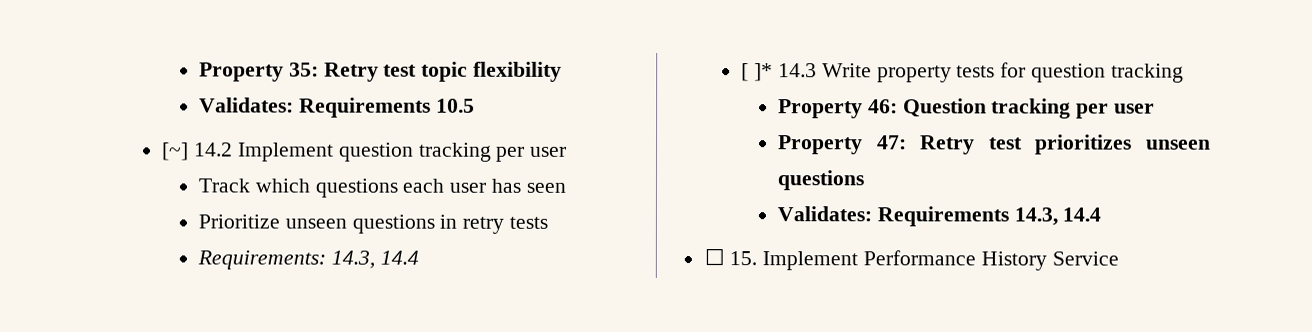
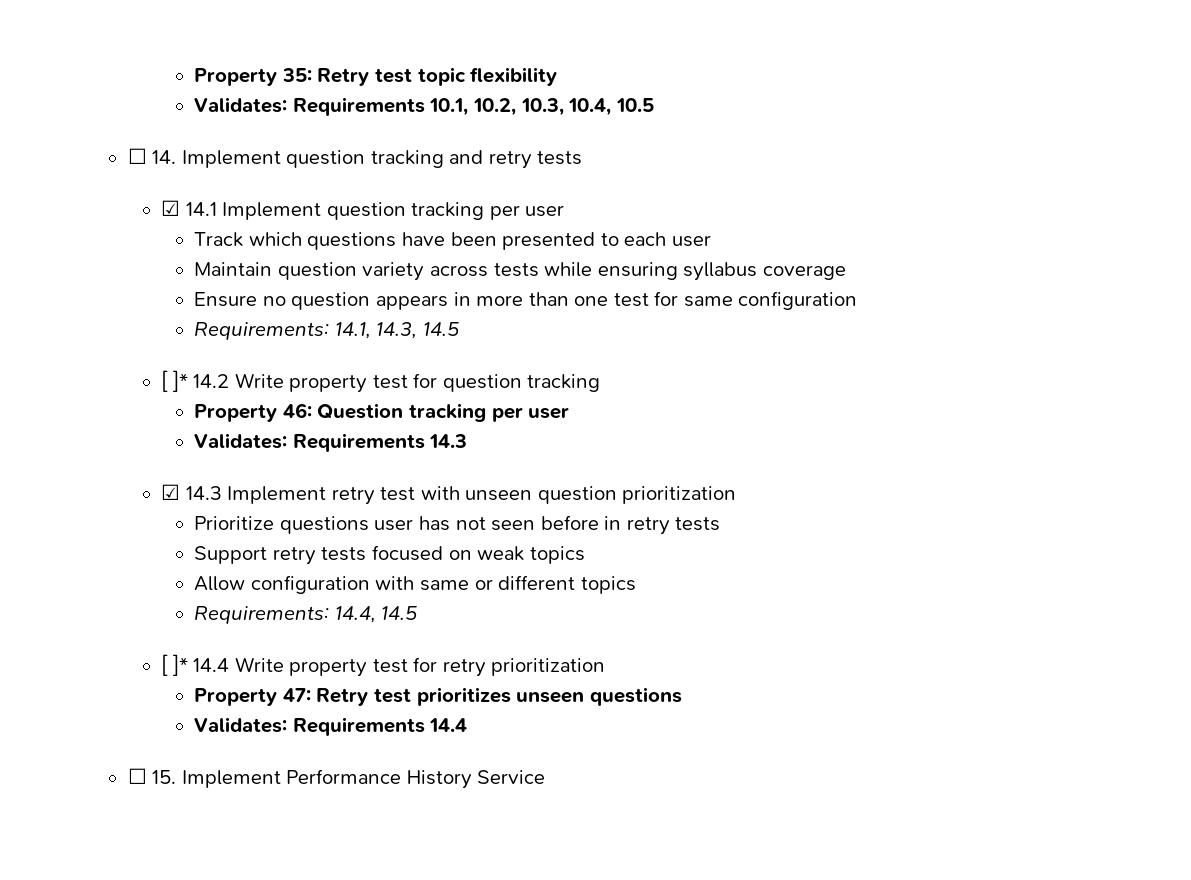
- Validates: Requirements 10.5
- [~] 14.2 Implement question tracking per user
+ Validates: Requirements 10.1, 10.2, 10.3, 10.4, 10.5
+ ☐ 14. Implement question tracking and retry tests
+ ☑ 14.1 Implement question tracking per user
- Track which questions each user has seen
- Prioritize unseen questions in retry tests
- Requirements: 14.3, 14.4
- [ ]* 14.3 Write property tests for question tracking
+ Track which questions have been presented to each user
+ Maintain question variety across tests while ensuring syllabus coverage
+ Ensure no question appears in more than one test for same configuration
+ Requirements: 14.1, 14.3, 14.5
+ [ ]* 14.2 Write property test for question tracking
+ Validates: Requirements 14.3
+ ☑ 14.3 Implement retry test with unseen question prioritization
+ Prioritize questions user has not seen before in retry tests
+ Support retry tests focused on weak topics
+ Allow configuration with same or different topics
+ Requirements: 14.4, 14.5
+ [ ]* 14.4 Write property test for retry prioritization
- Validates: Requirements 14.3, 14.4
+ Validates: Requirements 14.4

